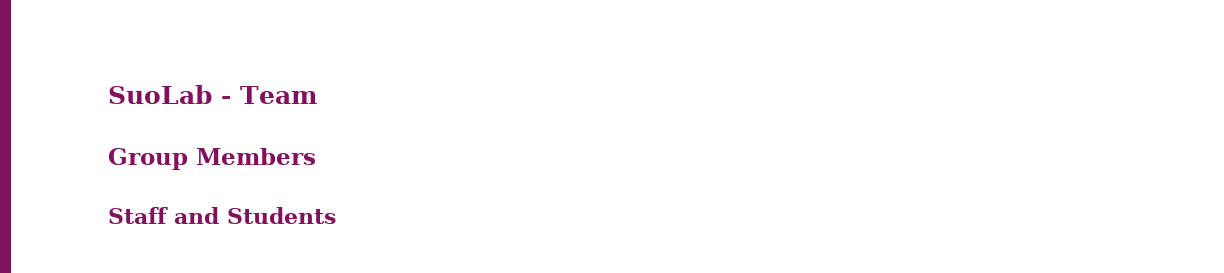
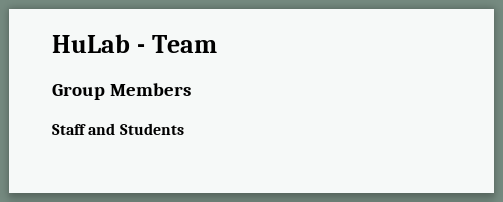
- SuoLab - Team
+ HuLab - Team

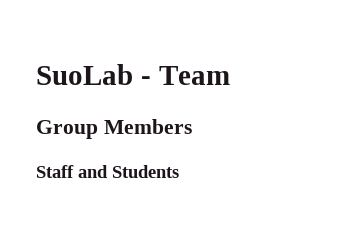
- HuLab - Team
+ SuoLab - Team

